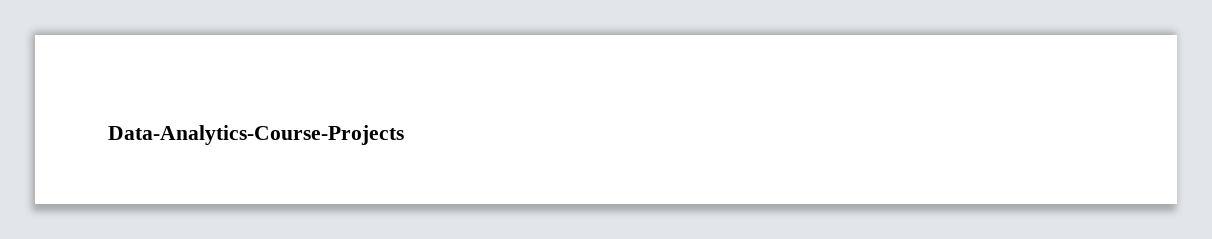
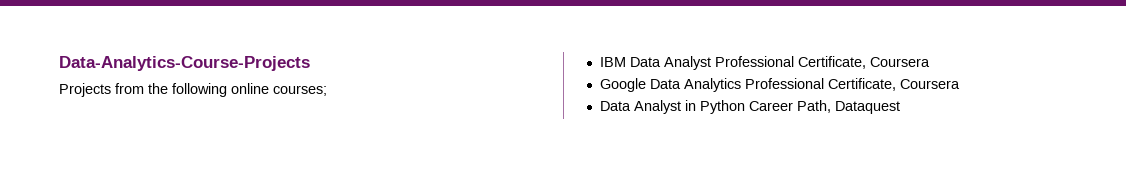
+ Projects from the following online courses;
+ IBM Data Analyst Professional Certificate, Coursera
+ Google Data Analytics Professional Certificate, Coursera
+ Data Analyst in Python Career Path, Dataquest

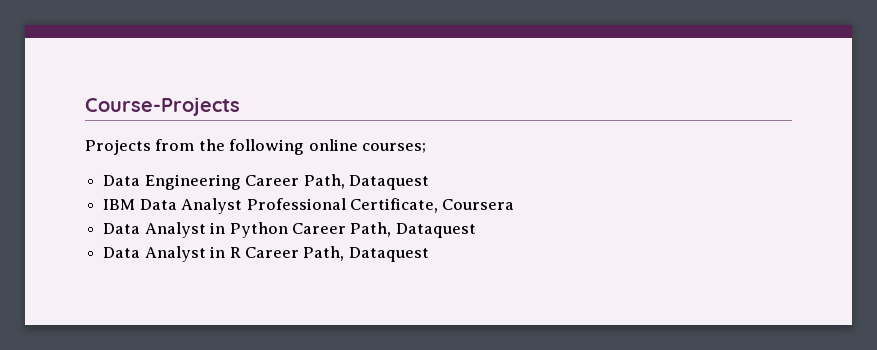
- Data-Analytics-Course-Projects
+ Course-Projects
+ Data Engineering Career Path, Dataquest
- Google Data Analytics Professional Certificate, Coursera
+ Data Analyst in R Career Path, Dataquest

